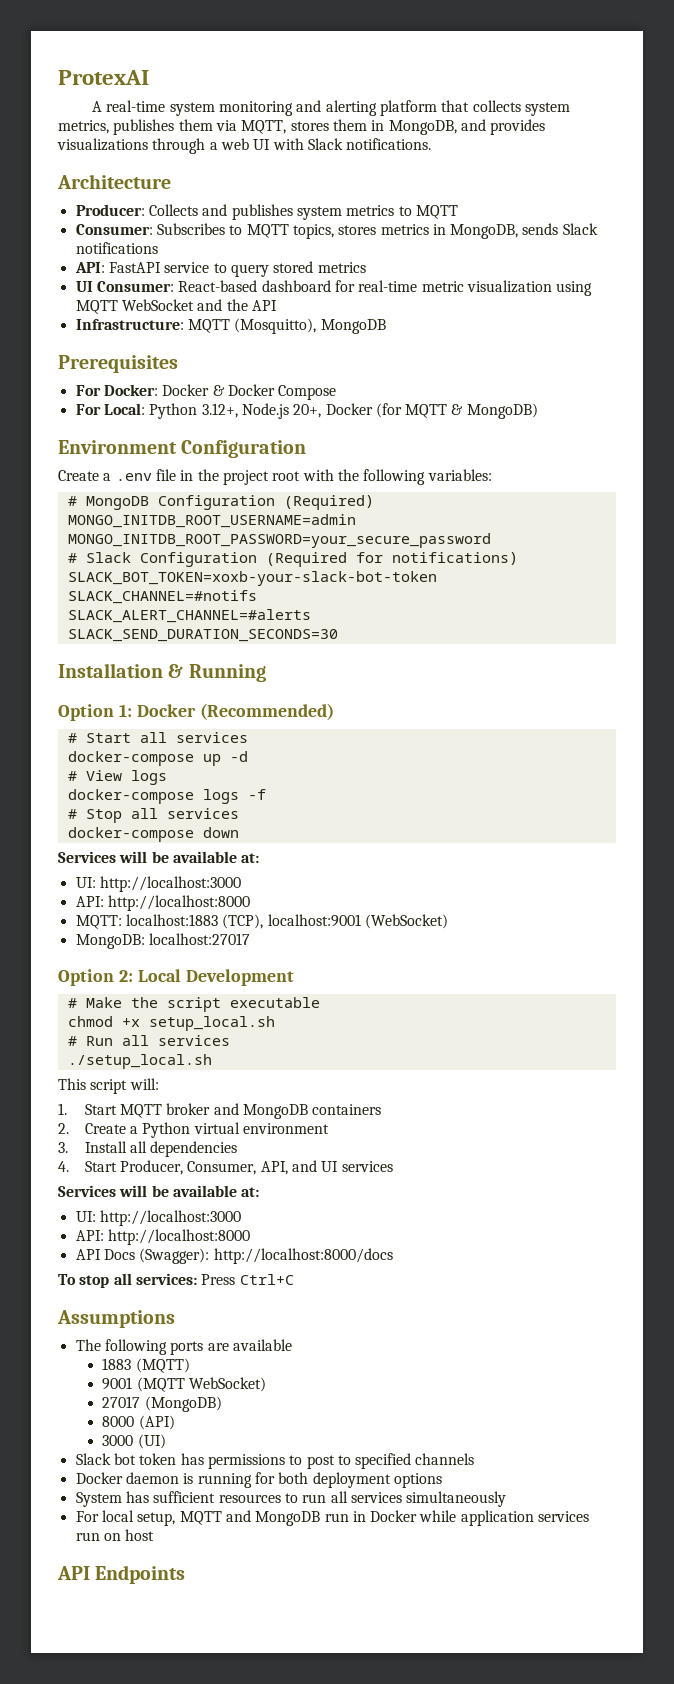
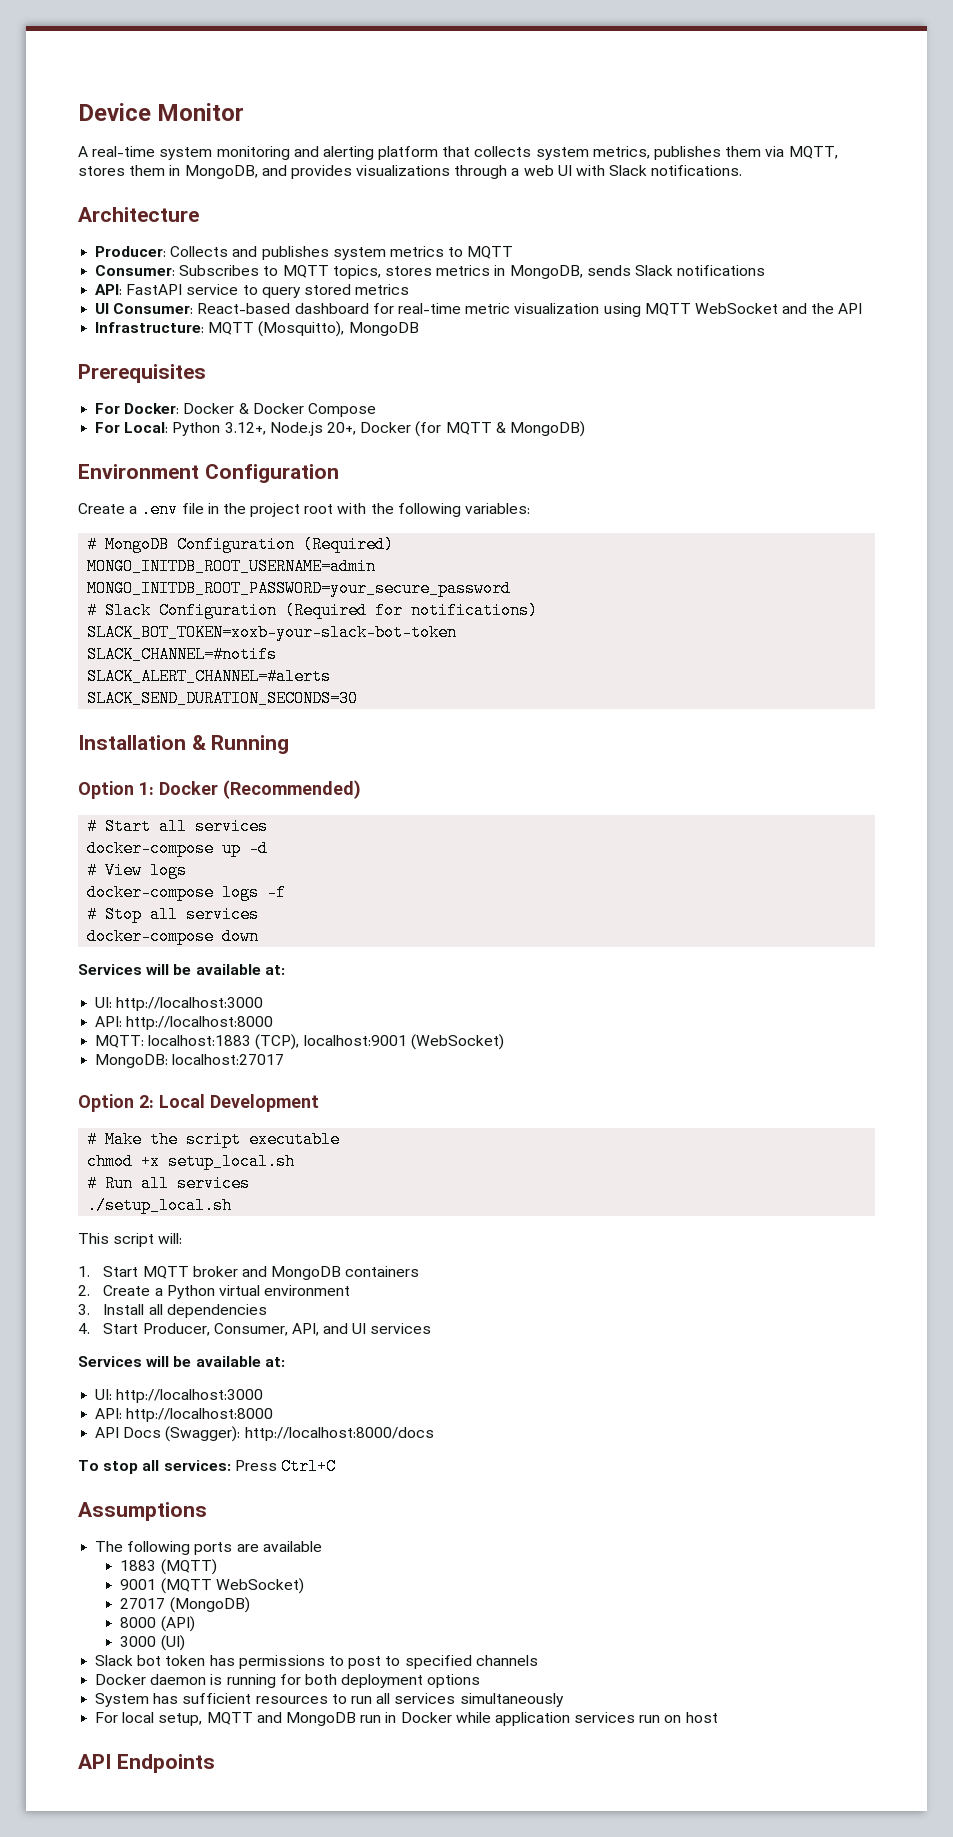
- ProtexAI
+ Device Monitor

